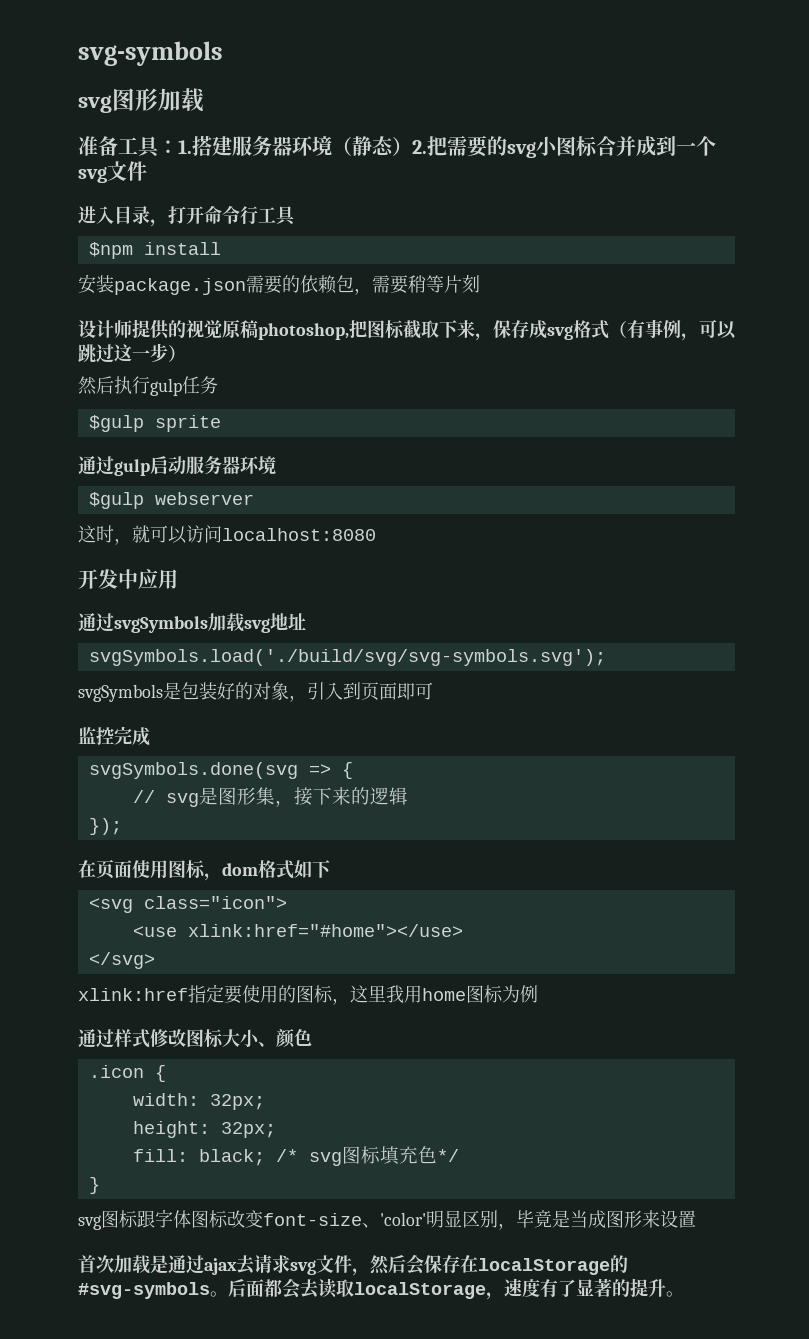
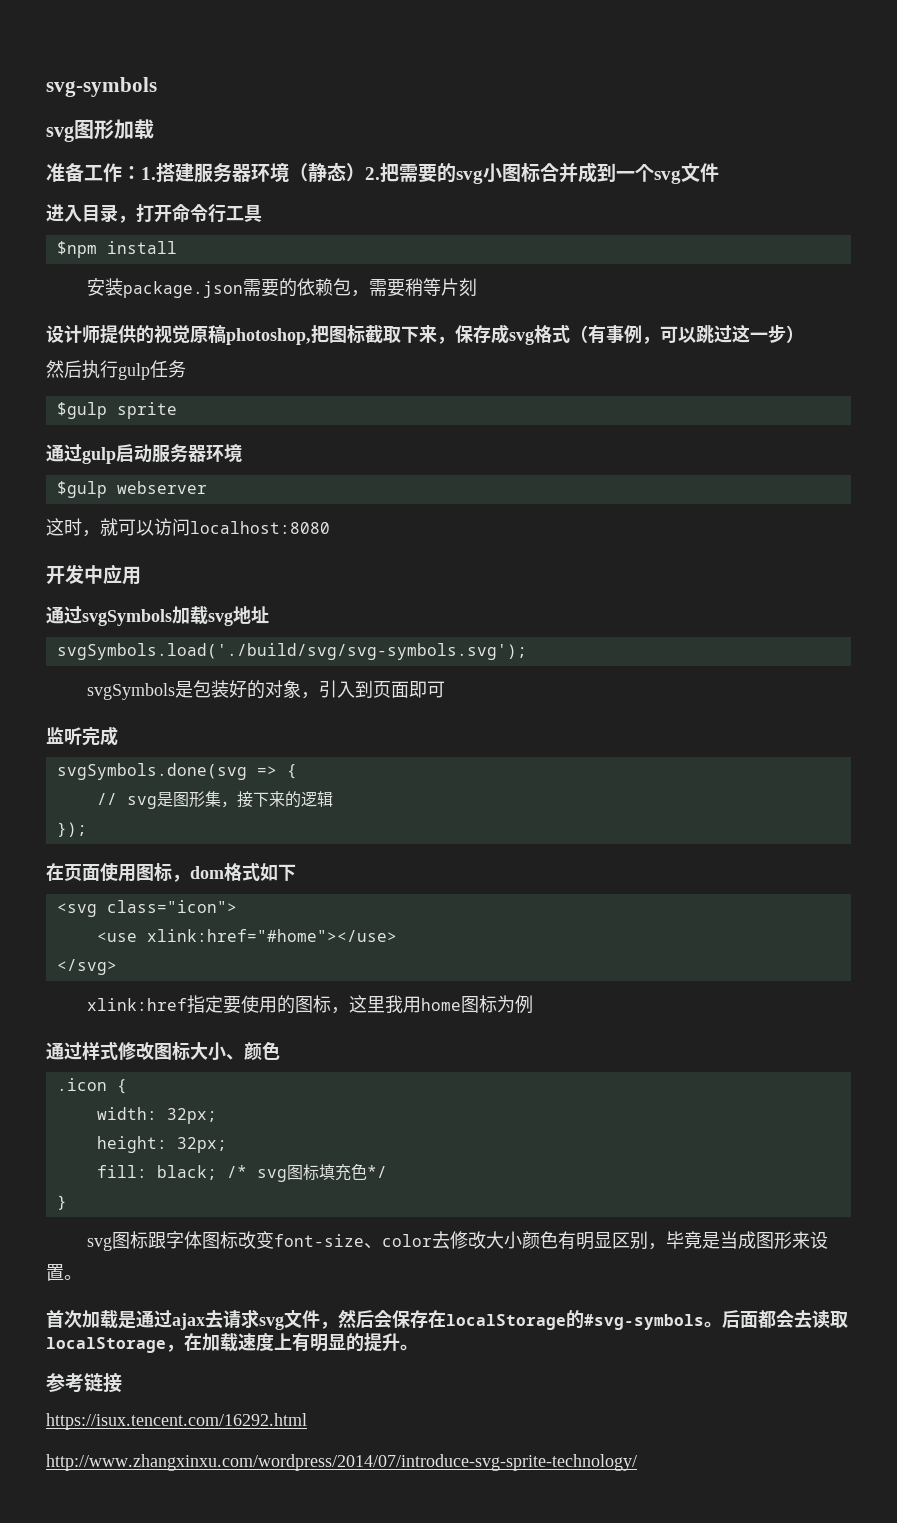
- 准备工具：1.搭建服务器环境（静态）2.把需要的svg小图标合并成到一个svg文件
+ 准备工作：1.搭建服务器环境（静态）2.把需要的svg小图标合并成到一个svg文件
- 监控完成
+ 监听完成
- svg图标跟字体图标改变font-size、'color'明显区别，毕竟是当成图形来设置
+ svg图标跟字体图标改变font-size、color去修改大小颜色有明显区别，毕竟是当成图形来设置。
- 后面都会去读取localStorage，速度有了显著的提升。
+ 后面都会去读取localStorage，在加载速度上有明显的提升。
+ 参考链接
+ https://isux.tencent.com/16292.html
+ http://www.zhangxinxu.com/wordpress/2014/07/introduce-svg-sprite-technology/

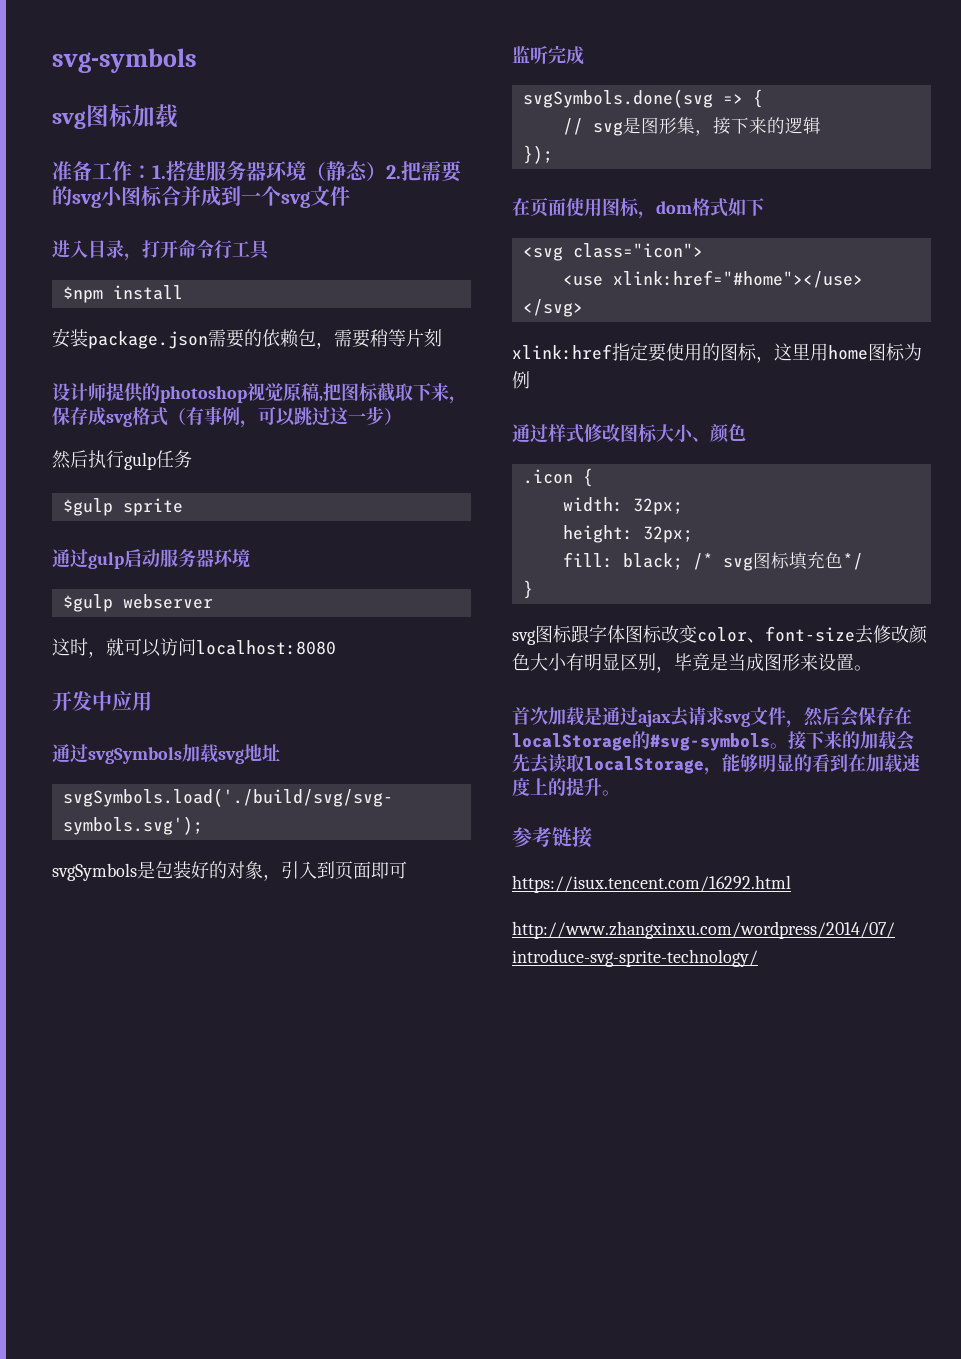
- svg图形加载
+ svg图标加载
- 设计师提供的视觉原稿photoshop,把图标截取下来，保存成svg格式（有事例，可以跳过这一步）
+ 设计师提供的photoshop视觉原稿,把图标截取下来，保存成svg格式（有事例，可以跳过这一步）
- xlink:href指定要使用的图标，这里我用home图标为例
+ xlink:href指定要使用的图标，这里用home图标为例
- svg图标跟字体图标改变font-size、color去修改大小颜色有明显区别，毕竟是当成图形来设置。
+ svg图标跟字体图标改变color、font-size去修改颜色大小有明显区别，毕竟是当成图形来设置。
- 后面都会去读取localStorage，在加载速度上有明显的提升。
+ 接下来的加载会先去读取localStorage，能够明显的看到在加载速度上的提升。

